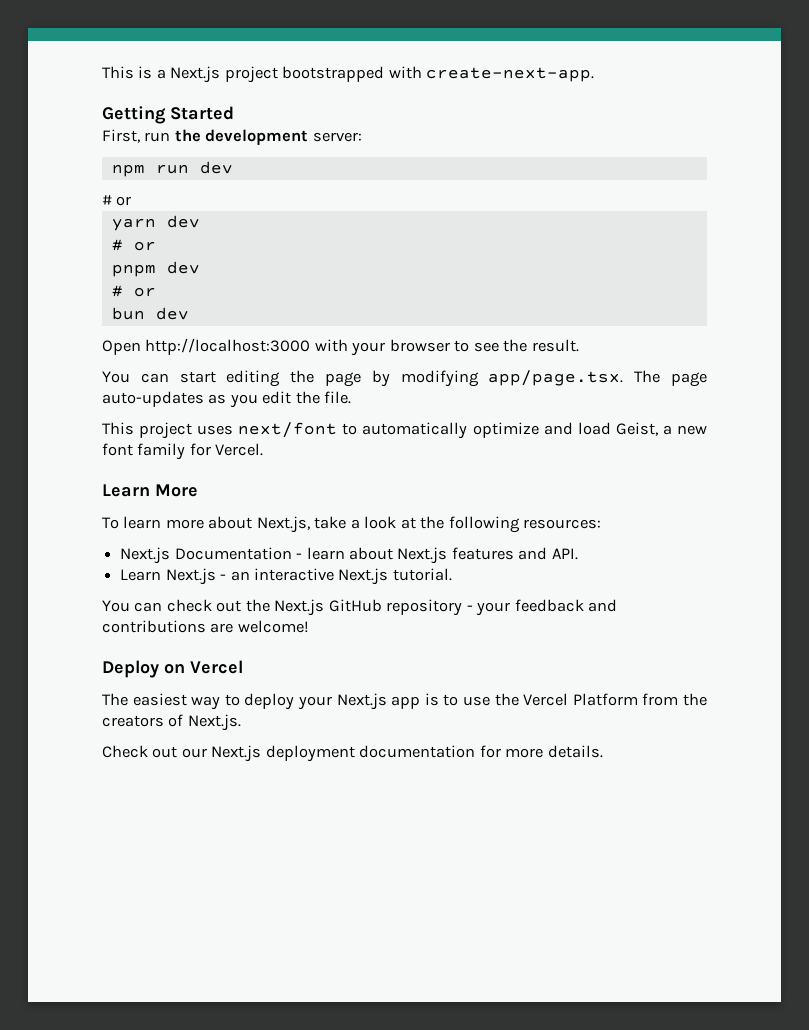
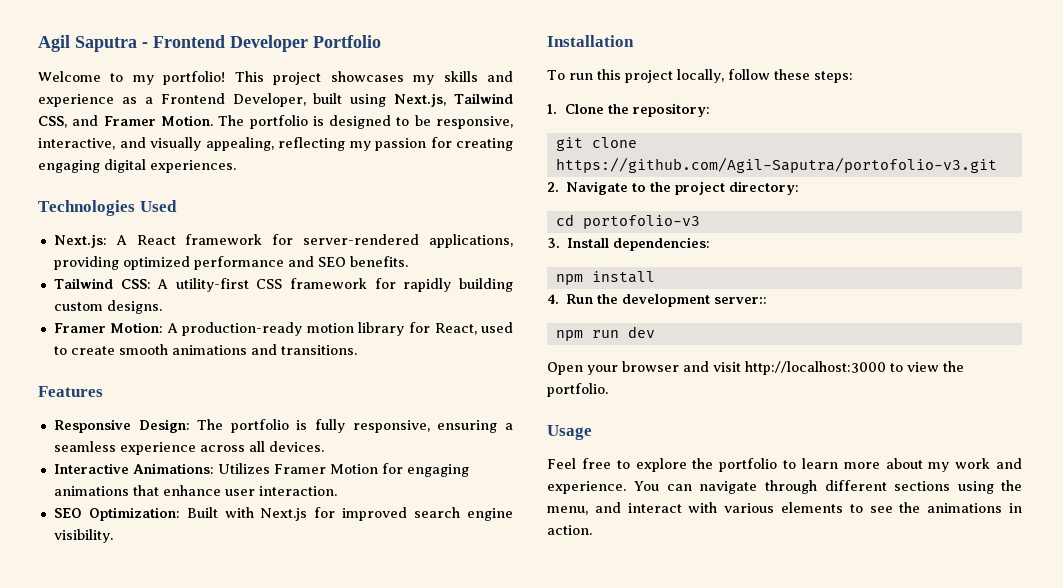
- This is a Next.js project bootstrapped with create-next-app.
- Getting Started
- First, run the development server:
+ Agil Saputra - Frontend Developer Portfolio
+ Welcome to my portfolio! This project showcases my skills and experience as a Frontend Developer, built using Next.js, Tailwind CSS, and Framer Motion. The portfolio is designed to be responsive, interactive, and visually appealing, reflecting my passion for creating engaging digital experiences.
+ Technologies Used
+ Next.js: A React framework for server-rendered applications, providing optimized performance and SEO benefits.
+ Tailwind CSS: A utility-first CSS framework for rapidly building custom designs.
+ Framer Motion: A production-ready motion library for React, used to create smooth animations and transitions.
+ Features
+ Responsive Design: The portfolio is fully responsive, ensuring a seamless experience across all devices.
+ Interactive Animations: Utilizes Framer Motion for engaging animations that enhance user interaction.
+ SEO Optimization: Built with Next.js for improved search engine visibility.
+ Installation
+ To run this project locally, follow these steps:
+ 1. Clone the repository:
+ git clone https://github.com/Agil-Saputra/portofolio-v3.git
+ 2. Navigate to the project directory:
+ cd portofolio-v3
+ 3. Install dependencies:
+ npm install
+ 4. Run the development server::
  npm run dev
- # or
- yarn dev
- # or
- pnpm dev
- # or
- bun dev
- Open http://localhost:3000 with your browser to see the result.
- You can start editing the page by modifying app/page.tsx. The page auto-updates as you edit the file.
- This project uses next/font to automatically optimize and load Geist, a new font family for Vercel.
- Learn More
- To learn more about Next.js, take a look at the following resources:
- Next.js Documentation - learn about Next.js features and API.
- Learn Next.js - an interactive Next.js tutorial.
- You can check out the Next.js GitHub repository - your feedback and contributions are welcome!
- Deploy on Vercel
- The easiest way to deploy your Next.js app is to use the Vercel Platform from the creators of Next.js.
- Check out our Next.js deployment documentation for more details.
+ Open your browser and visit http://localhost:3000 to view the portfolio.
+ Usage
+ Feel free to explore the portfolio to learn more about my work and experience. You can navigate through different sections using the menu, and interact with various elements to see the animations in action.

